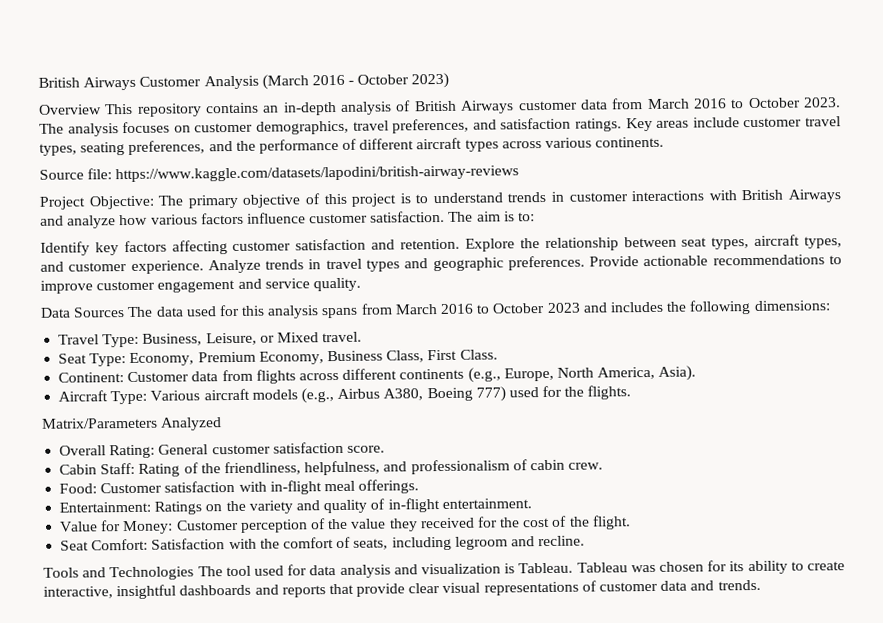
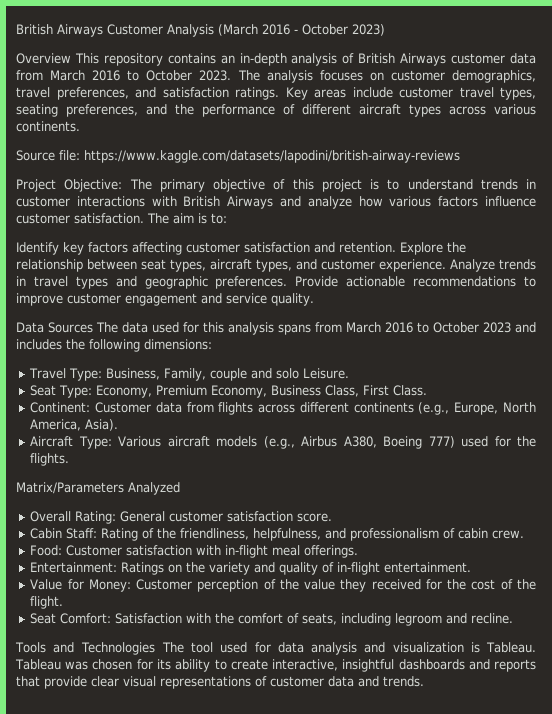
- Travel Type: Business, Leisure, or Mixed travel.
+ Travel Type: Business, Family, couple and solo Leisure.

